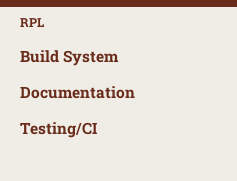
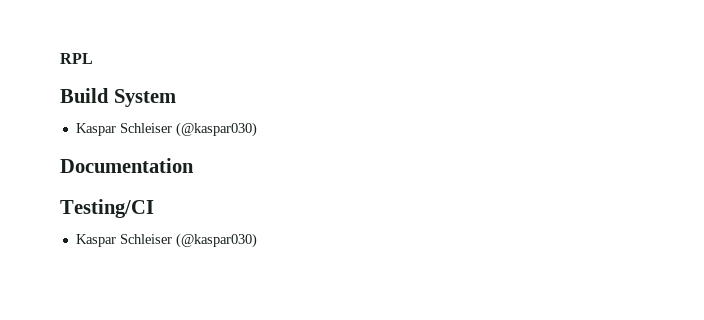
  Build System
+ Kaspar Schleiser (@kaspar030)
  Testing/CI
+ Kaspar Schleiser (@kaspar030)

